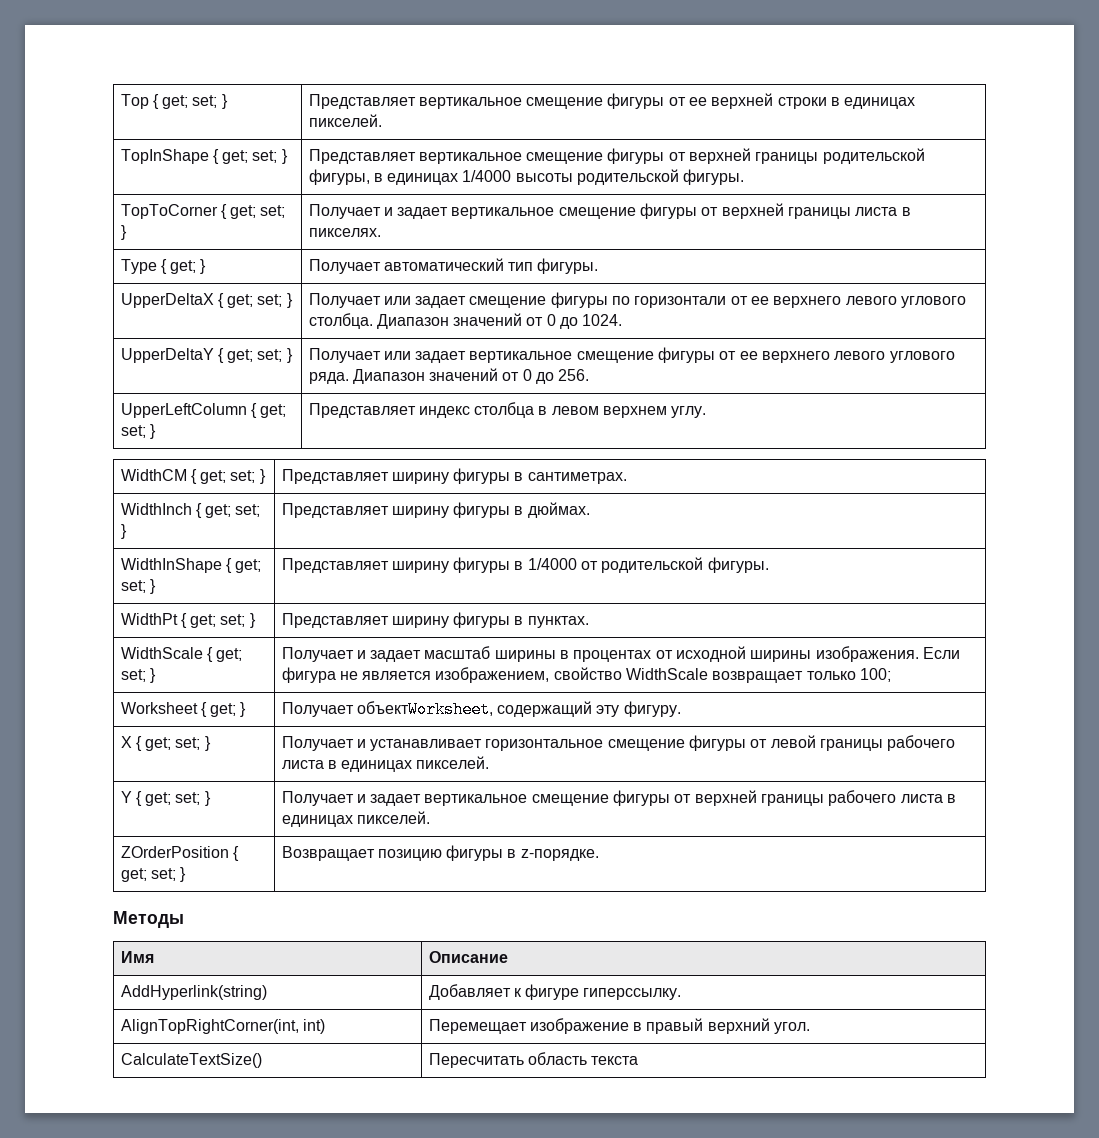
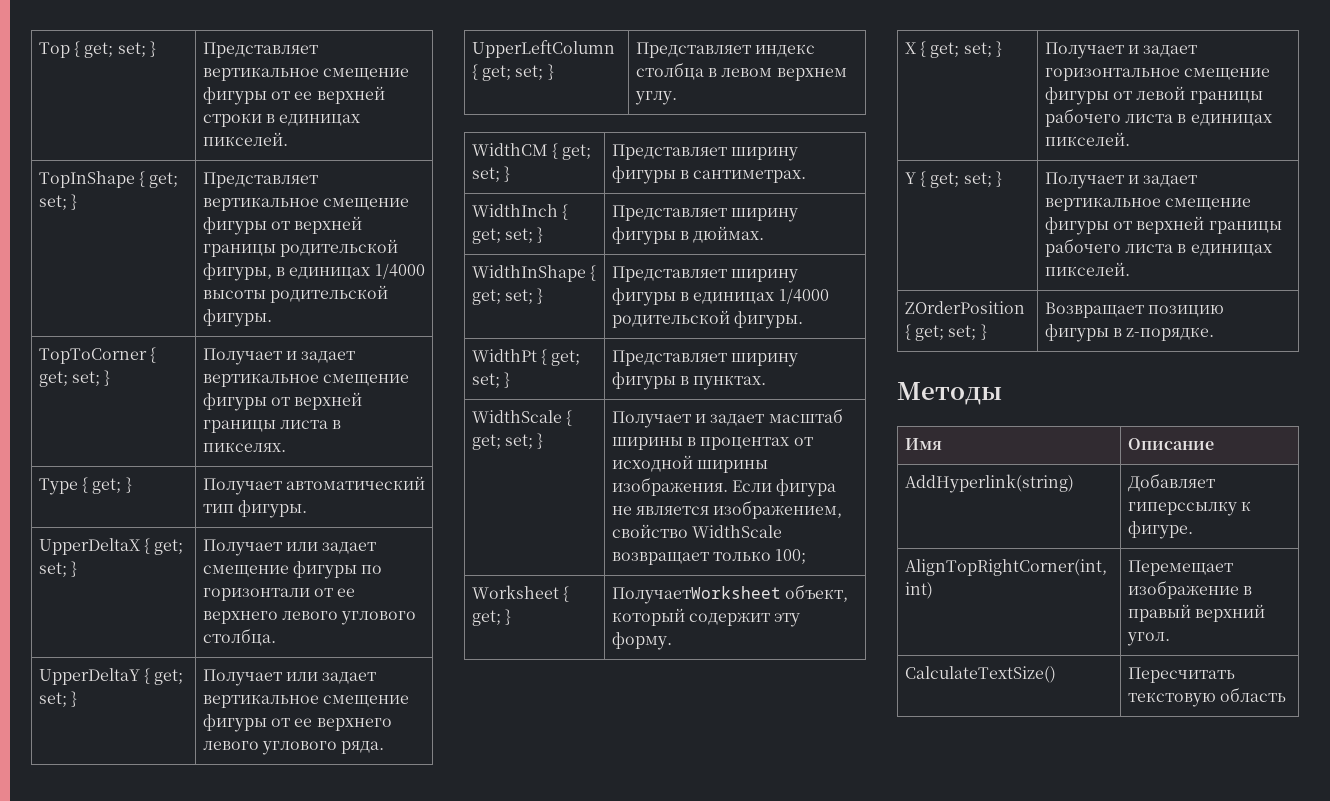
- UpperDeltaX { get; set; } | Получает или задает смещение фигуры по горизонтали от ее верхнего левого углового столбца. Диапазон значений от 0 до 1024.
+ UpperDeltaX { get; set; } | Получает или задает смещение фигуры по горизонтали от ее верхнего левого углового столбца.
- UpperDeltaY { get; set; } | Получает или задает вертикальное смещение фигуры от ее верхнего левого углового ряда. Диапазон значений от 0 до 256.
+ UpperDeltaY { get; set; } | Получает или задает вертикальное смещение фигуры от ее верхнего левого углового ряда.
- WidthInShape { get; set; } | Представляет ширину фигуры в 1/4000 от родительской фигуры.
+ WidthInShape { get; set; } | Представляет ширину фигуры в единицах 1/4000 родительской фигуры.
- Worksheet { get; } | Получает объектWorksheet, содержащий эту фигуру.
+ Worksheet { get; } | ПолучаетWorksheet объект, который содержит эту форму.
- X { get; set; } | Получает и устанавливает горизонтальное смещение фигуры от левой границы рабочего листа в единицах пикселей.
+ X { get; set; } | Получает и задает горизонтальное смещение фигуры от левой границы рабочего листа в единицах пикселей.
- AddHyperlink(string) | Добавляет к фигуре гиперссылку.
+ AddHyperlink(string) | Добавляет гиперссылку к фигуре.
- CalculateTextSize() | Пересчитать область текста
+ CalculateTextSize() | Пересчитать текстовую область

